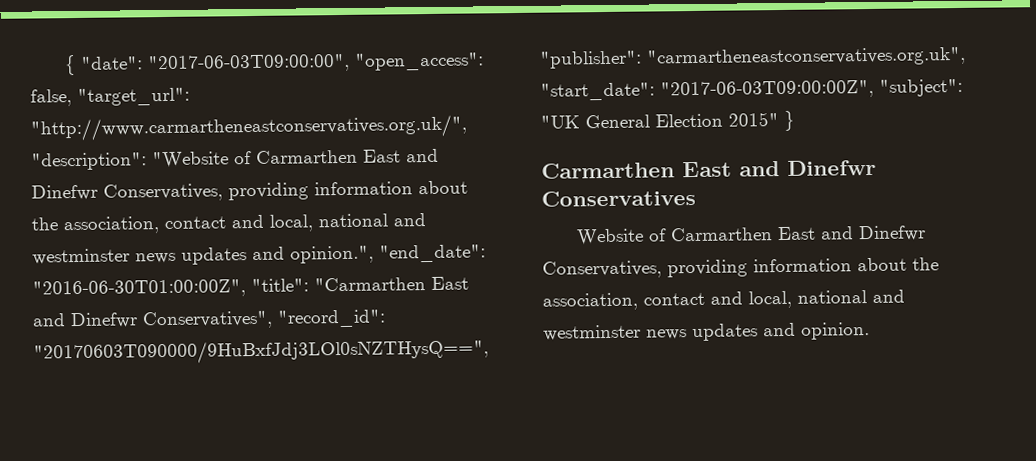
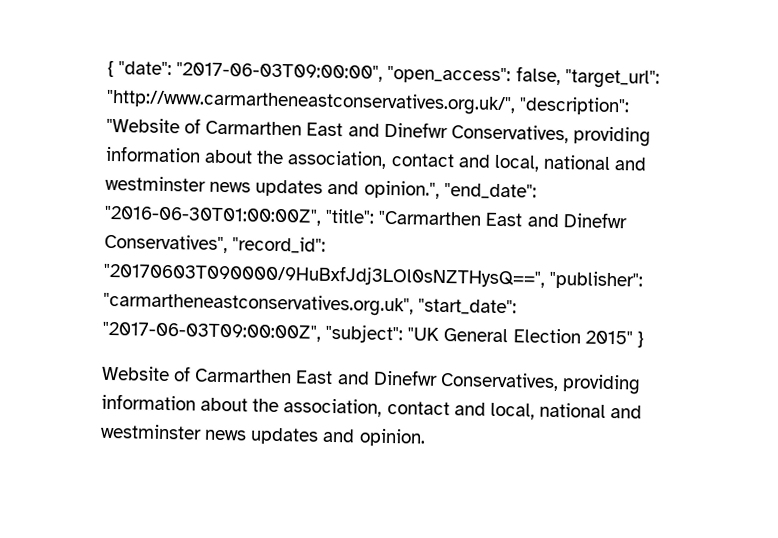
- Carmarthen East and Dinefwr Conservatives

